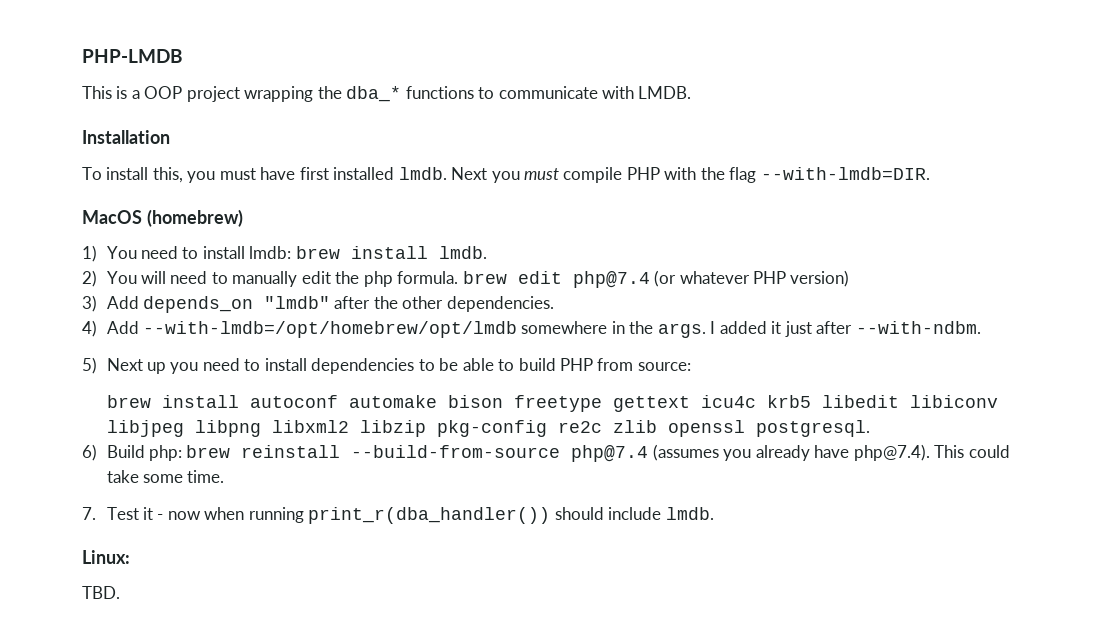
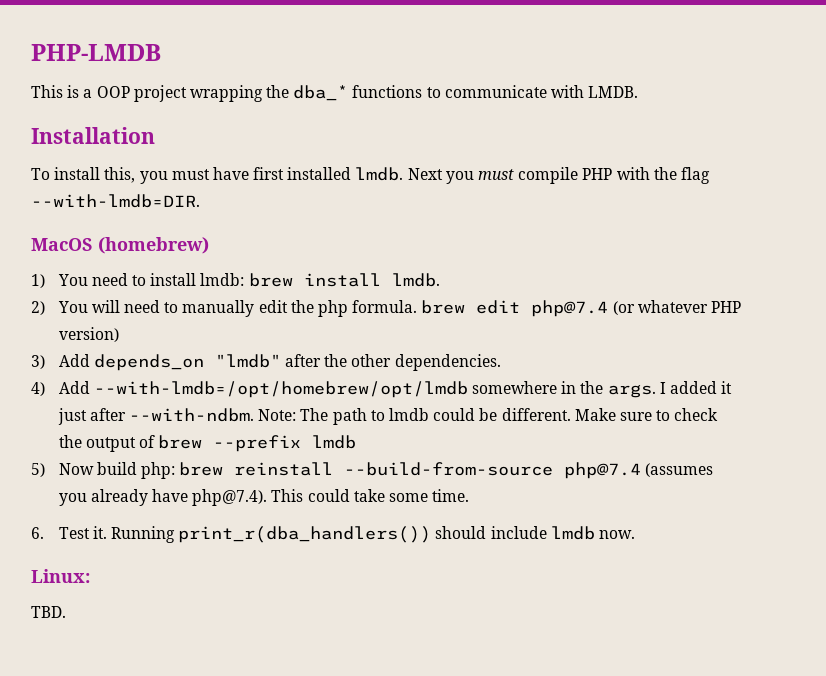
- I added it just after --with-ndbm.
- 5) Next up you need to install dependencies to be able to build PHP from source:
- brew install autoconf automake bison freetype gettext icu4c krb5 libedit libiconv libjpeg libpng libxml2 libzip pkg-config re2c zlib openssl postgresql.
- 6) Build php: brew reinstall --build-from-source php@7.4 (assumes you already have php@7.4). This could take some time.
+ I added it just after --with-ndbm. Note: The path to lmdb could be different. Make sure to check the output of brew --prefix lmdb
+ 5) Now build php: brew reinstall --build-from-source php@7.4 (assumes you already have php@7.4). This could take some time.
- 7. Test it - now when running print_r(dba_handler()) should include lmdb.
+ 6. Test it. Running print_r(dba_handlers()) should include lmdb now.

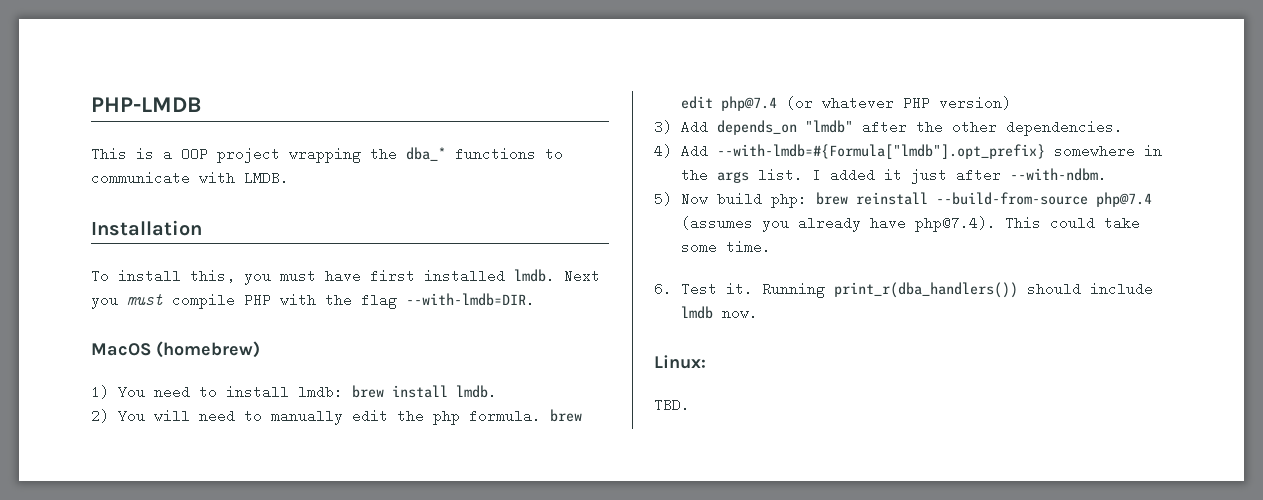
- 4) Add --with-lmdb=/opt/homebrew/opt/lmdb somewhere in the args.
+ 4) Add --with-lmdb=#{Formula["lmdb"].opt_prefix} somewhere in the args list.
- Note: The path to lmdb could be different. Make sure to check the output of brew --prefix lmdb

